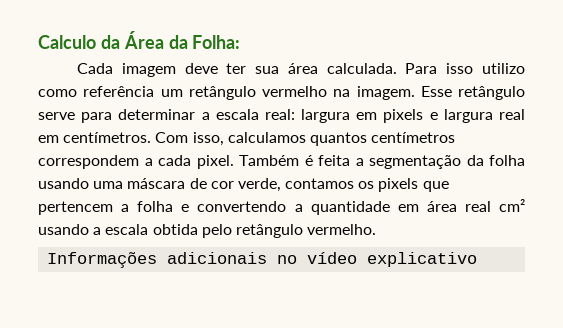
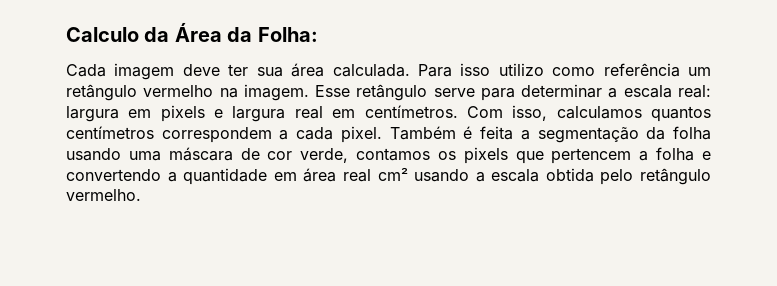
- Informações adicionais no vídeo explicativo

